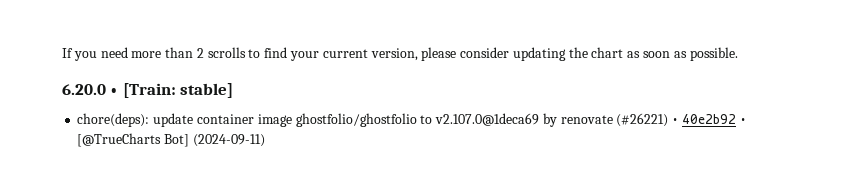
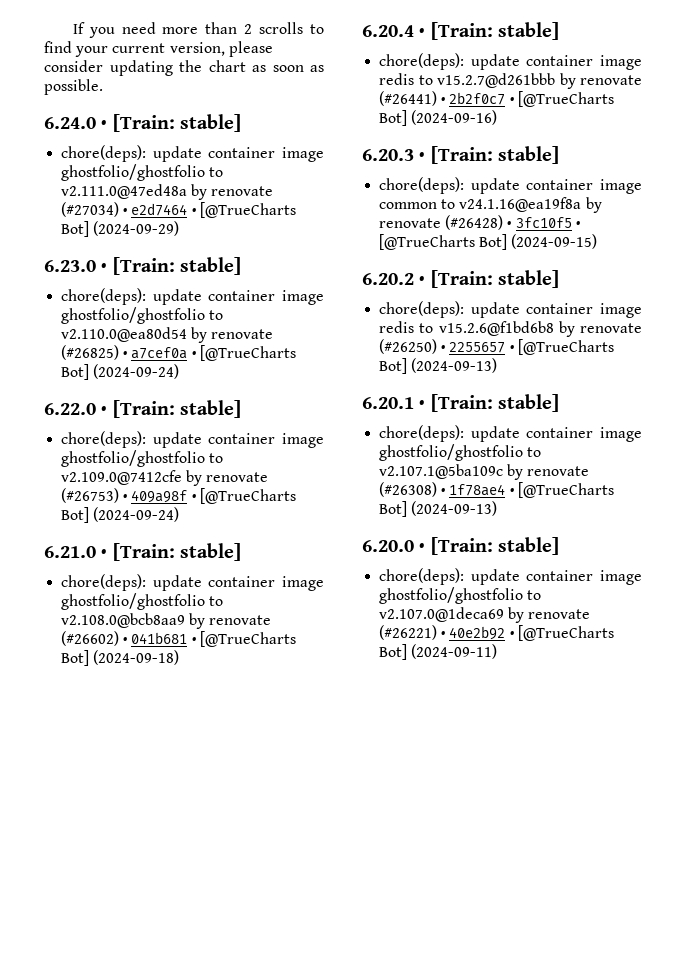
+ 6.24.0 • [Train: stable]
+ chore(deps): update container image ghostfolio/ghostfolio to v2.111.0@47ed48a by renovate (#27034) • e2d7464 • [@TrueCharts Bot] (2024-09-29)
+ 6.23.0 • [Train: stable]
+ chore(deps): update container image ghostfolio/ghostfolio to v2.110.0@ea80d54 by renovate (#26825) • a7cef0a • [@TrueCharts Bot] (2024-09-24)
+ 6.22.0 • [Train: stable]
+ chore(deps): update container image ghostfolio/ghostfolio to v2.109.0@7412cfe by renovate (#26753) • 409a98f • [@TrueCharts Bot] (2024-09-24)
+ 6.21.0 • [Train: stable]
+ chore(deps): update container image ghostfolio/ghostfolio to v2.108.0@bcb8aa9 by renovate (#26602) • 041b681 • [@TrueCharts Bot] (2024-09-18)
+ 6.20.4 • [Train: stable]
+ chore(deps): update container image redis to v15.2.7@d261bbb by renovate (#26441) • 2b2f0c7 • [@TrueCharts Bot] (2024-09-16)
+ 6.20.3 • [Train: stable]
+ chore(deps): update container image common to v24.1.16@ea19f8a by renovate (#26428) • 3fc10f5 • [@TrueCharts Bot] (2024-09-15)
+ 6.20.2 • [Train: stable]
+ chore(deps): update container image redis to v15.2.6@f1bd6b8 by renovate (#26250) • 2255657 • [@TrueCharts Bot] (2024-09-13)
+ 6.20.1 • [Train: stable]
+ chore(deps): update container image ghostfolio/ghostfolio to v2.107.1@5ba109c by renovate (#26308) • 1f78ae4 • [@TrueCharts Bot] (2024-09-13)

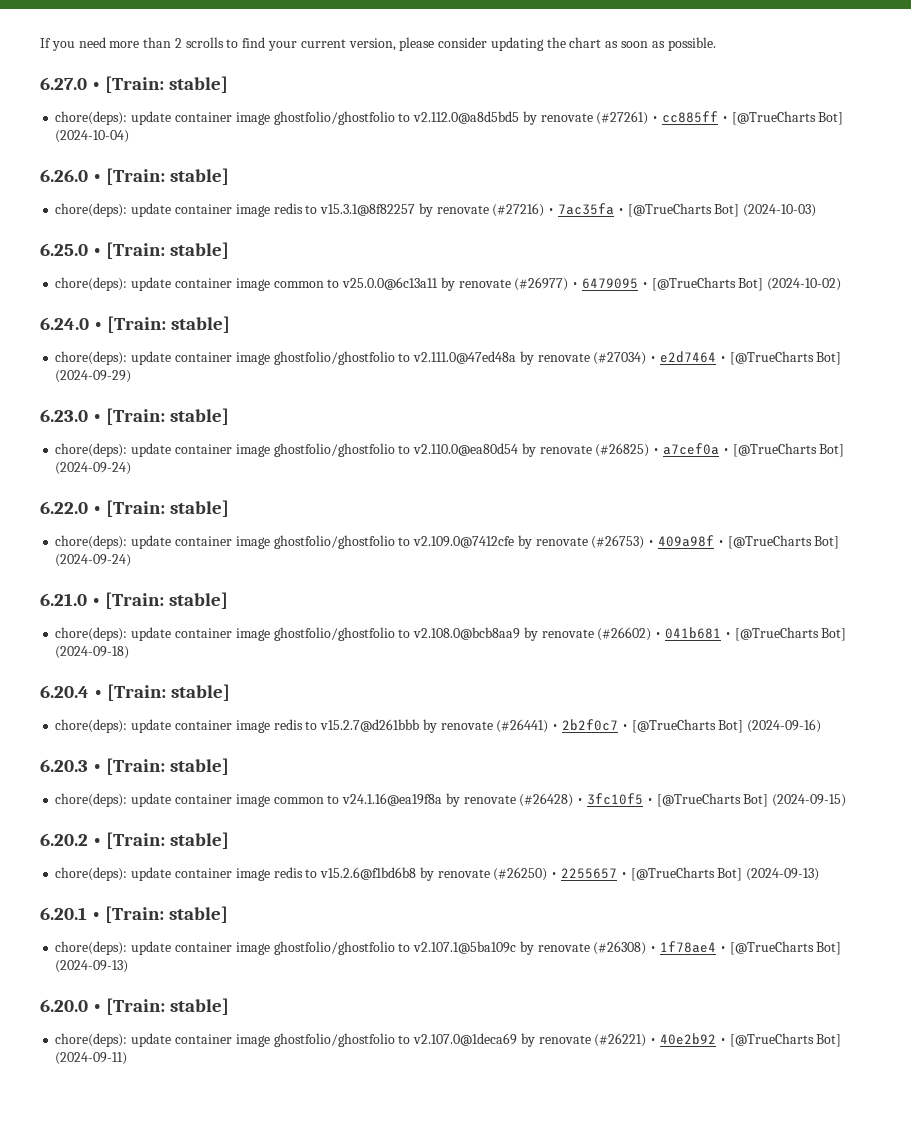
+ 6.27.0 • [Train: stable]
+ chore(deps): update container image ghostfolio/ghostfolio to v2.112.0@a8d5bd5 by renovate (#27261) • cc885ff • [@TrueCharts Bot] (2024-10-04)
+ 6.26.0 • [Train: stable]
+ chore(deps): update container image redis to v15.3.1@8f82257 by renovate (#27216) • 7ac35fa • [@TrueCharts Bot] (2024-10-03)
+ 6.25.0 • [Train: stable]
+ chore(deps): update container image common to v25.0.0@6c13a11 by renovate (#26977) • 6479095 • [@TrueCharts Bot] (2024-10-02)

